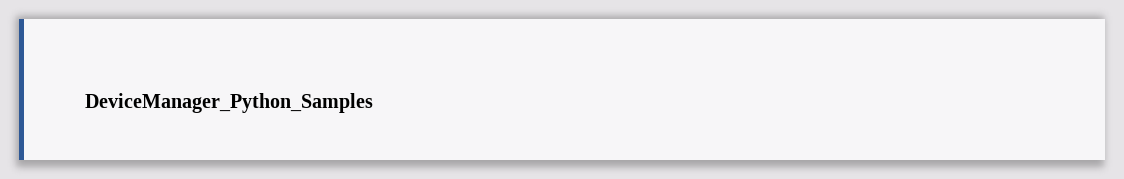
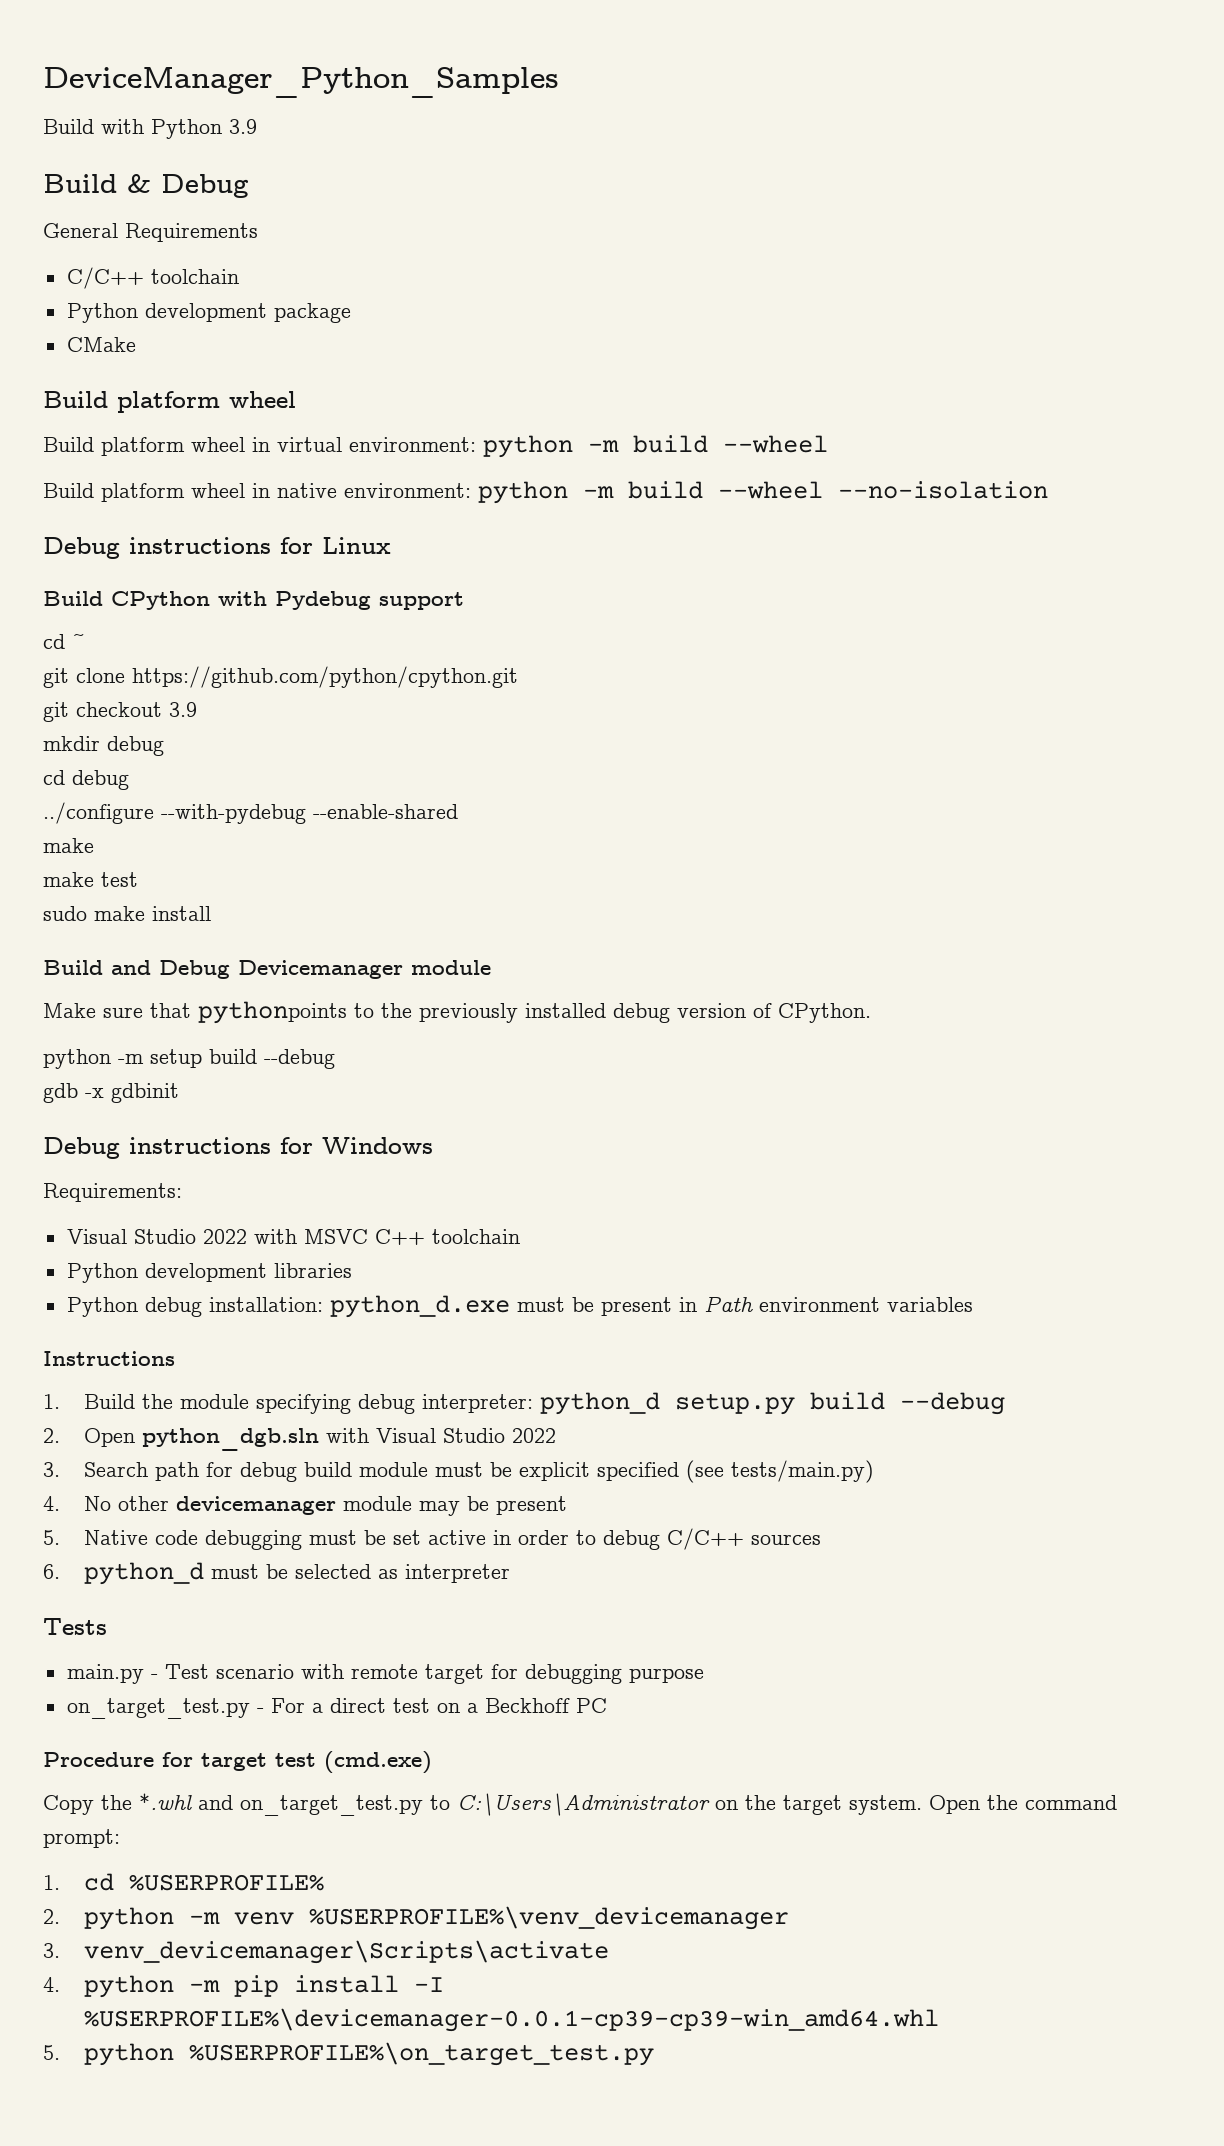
+ Build with Python 3.9
+ Build & Debug
+ General Requirements
+ C/C++ toolchain
+ Python development package
+ CMake
+ Build platform wheel
+ Build platform wheel in virtual environment: python -m build --wheel
+ Build platform wheel in native environment: python -m build --wheel --no-isolation
+ Debug instructions for Linux
+ Build CPython with Pydebug support
+ cd ~
+ git clone https://github.com/python/cpython.git
+ git checkout 3.9
+ mkdir debug
+ cd debug
+ ../configure --with-pydebug --enable-shared
+ make
+ make test
+ sudo make install
+ Build and Debug Devicemanager module
+ Make sure that pythonpoints to the previously installed debug version of CPython.
+ python -m setup build --debug
+ gdb -x gdbinit
+ Debug instructions for Windows
+ Requirements:
+ Visual Studio 2022 with MSVC C++ toolchain
+ Python development libraries
+ Python debug installation: python_d.exe must be present in Path environment variables
+ Instructions
+ 1. Build the module specifying debug interpreter: python_d setup.py build --debug
+ 2. Open python_dgb.sln with Visual Studio 2022
+ 3. Search path for debug build module must be explicit specified (see tests/main.py)
+ 4. No other devicemanager module may be present
+ 5. Native code debugging must be set active in order to debug C/C++ sources
+ 6. python_d must be selected as interpreter
+ Tests
+ main.py - Test scenario with remote target for debugging purpose
+ on_target_test.py - For a direct test on a Beckhoff PC
+ Procedure for target test (cmd.exe)
+ Copy the *.whl and on_target_test.py to C:\Users\Administrator on the target system. Open the command prompt:
+ 1. cd %USERPROFILE%
+ 2. python -m venv %USERPROFILE%\venv_devicemanager
+ 3. venv_devicemanager\Scripts\activate
+ 4. python -m pip install -I %USERPROFILE%\devicemanager-0.0.1-cp39-cp39-win_amd64.whl
+ 5. python %USERPROFILE%\on_target_test.py

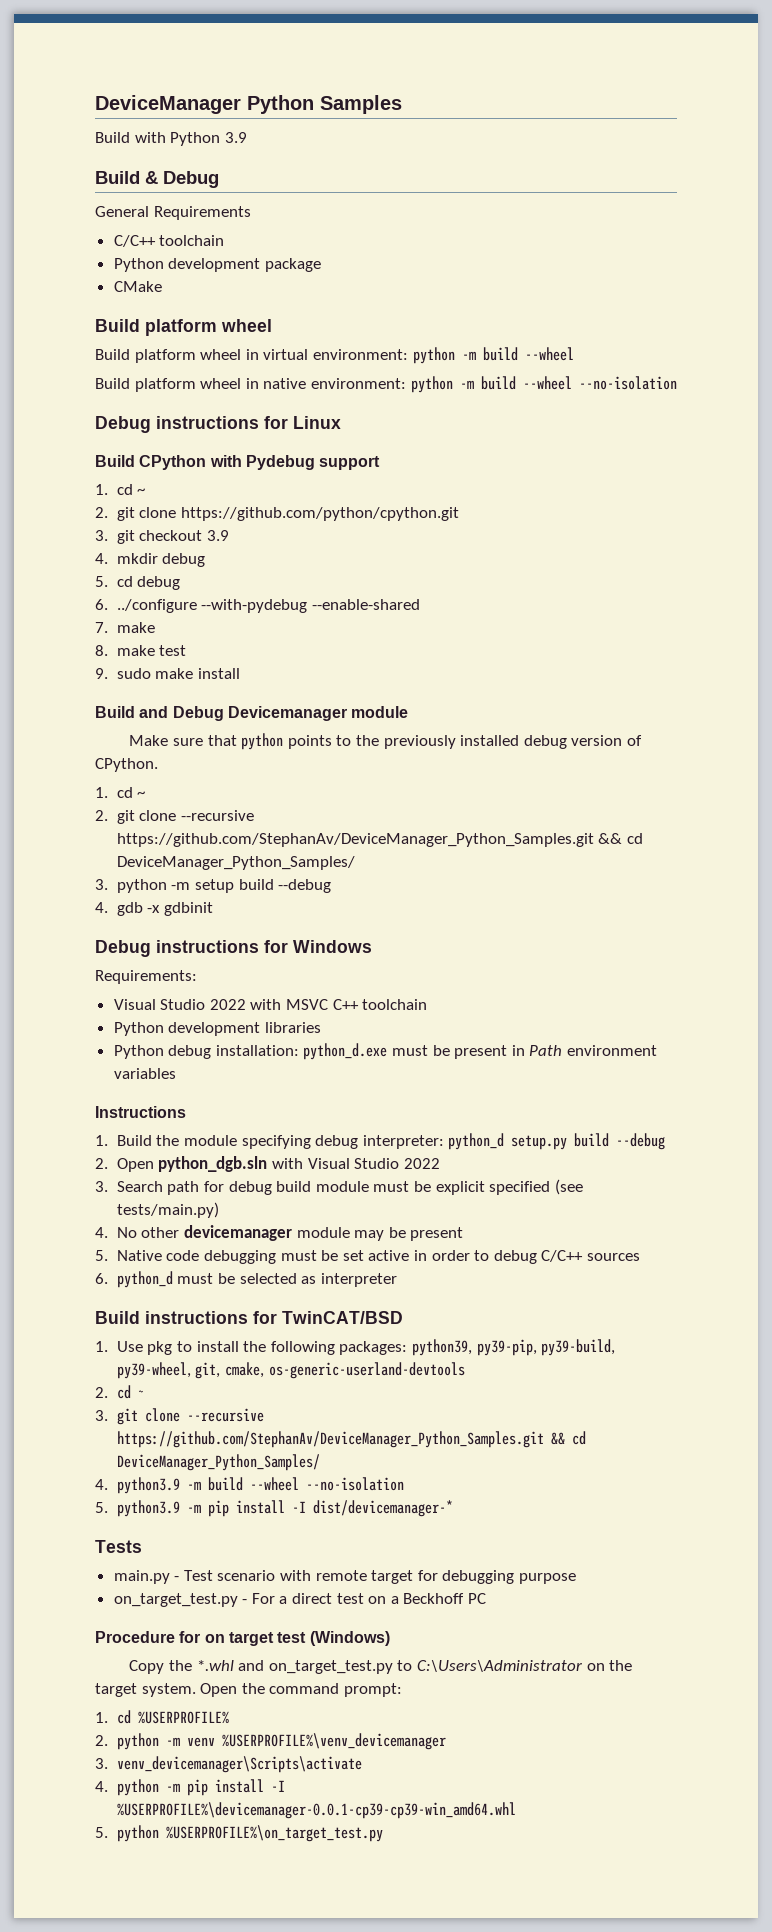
- DeviceManager_Python_Samples
+ DeviceManager Python Samples
  Build CPython with Pydebug support
- cd ~
- git clone https://github.com/python/cpython.git
+ 1. cd ~
+ 2. git clone https://github.com/python/cpython.git
- git checkout 3.9
+ 3. git checkout 3.9
- mkdir debug
+ 4. mkdir debug
- cd debug
+ 5. cd debug
- ../configure --with-pydebug --enable-shared
- make
+ 6. ../configure --with-pydebug --enable-shared
+ 7. make
- make test
+ 8. make test
- sudo make install
+ 9. sudo make install
- Make sure that pythonpoints to the previously installed debug version of CPython.
- python -m setup build --debug
+ Make sure that python points to the previously installed debug version of CPython.
+ 1. cd ~
+ 2. git clone --recursive https://github.com/StephanAv/DeviceManager_Python_Samples.git && cd DeviceManager_Python_Samples/
+ 3. python -m setup build --debug
- gdb -x gdbinit
+ 4. gdb -x gdbinit
+ Build instructions for TwinCAT/BSD
+ 1. Use pkg to install the following packages: python39, py39-pip, py39-build, py39-wheel, git, cmake, os-generic-userland-devtools
+ 2. cd ~
+ 3. git clone --recursive https://github.com/StephanAv/DeviceManager_Python_Samples.git && cd DeviceManager_Python_Samples/
+ 4. python3.9 -m build --wheel --no-isolation
+ 5. python3.9 -m pip install -I dist/devicemanager-*
- Procedure for target test (cmd.exe)
+ Procedure for on target test (Windows)

